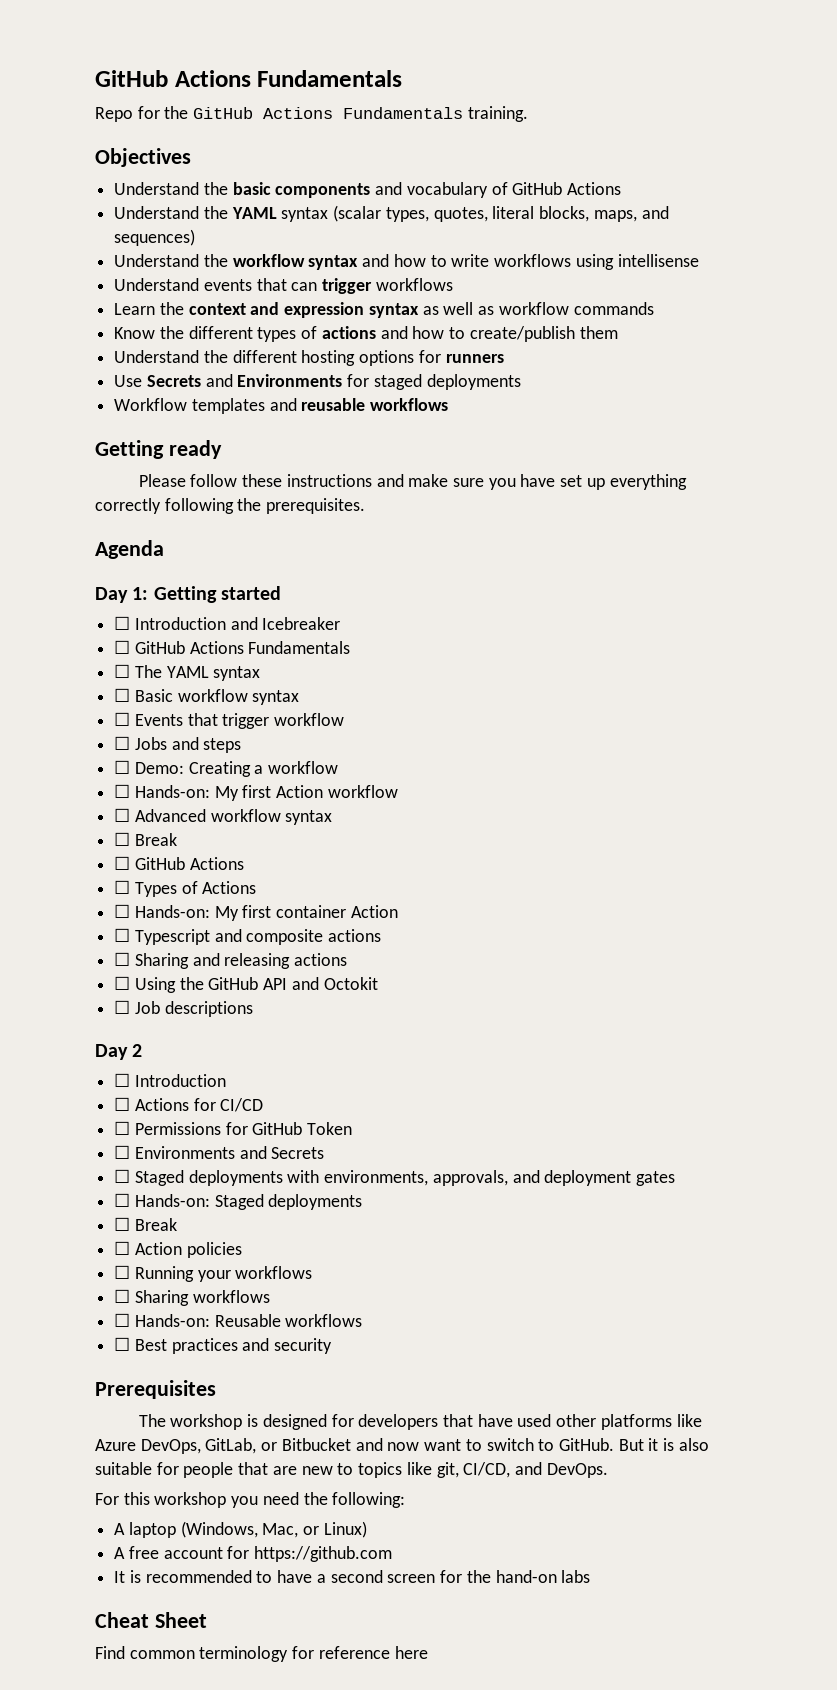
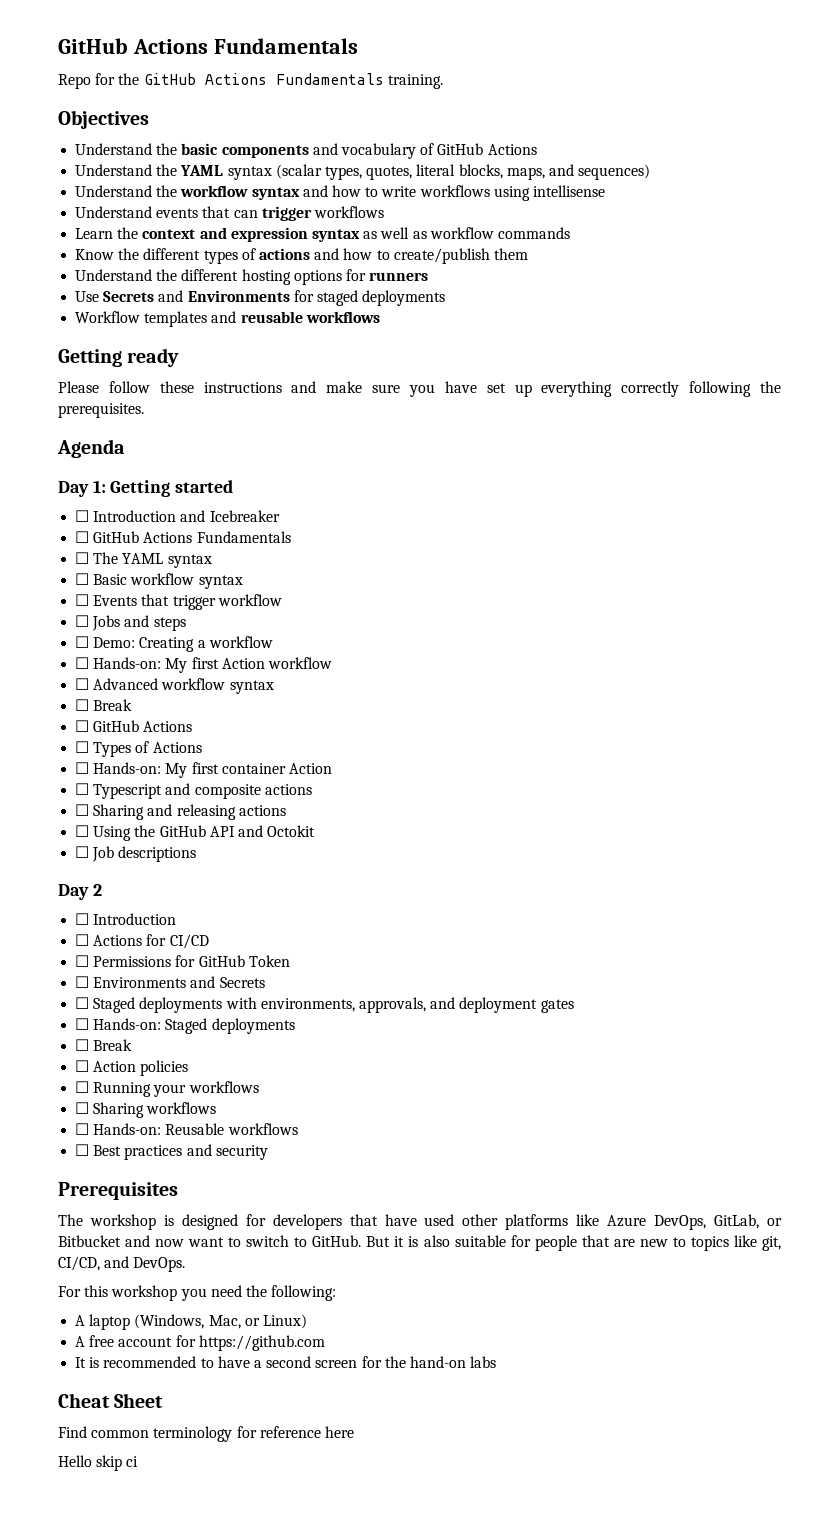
+ Hello skip ci

